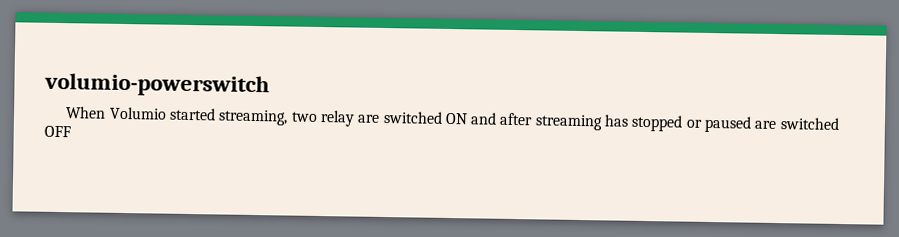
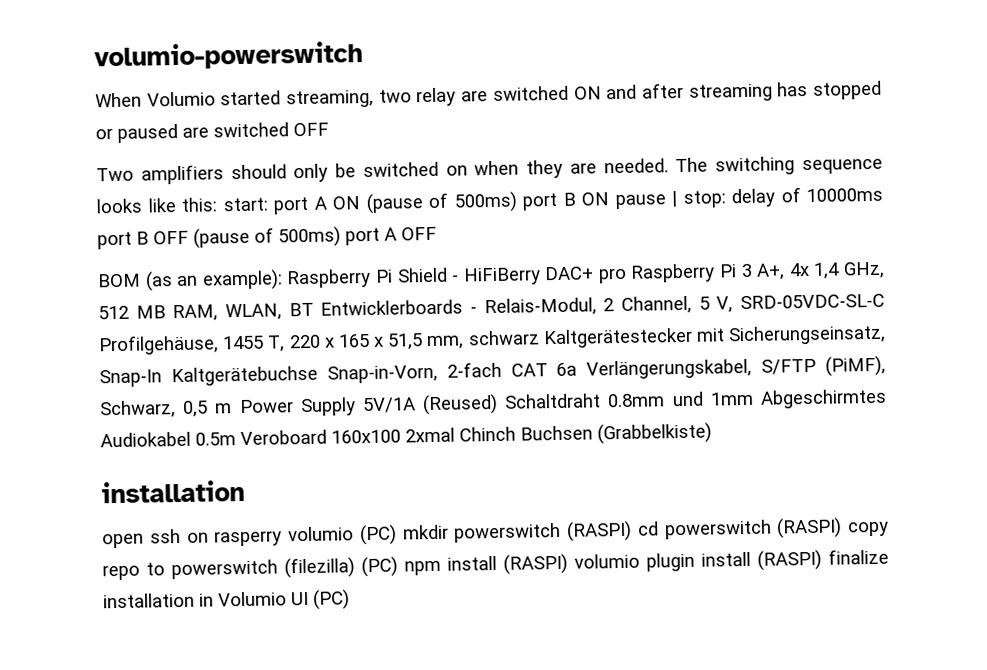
+ Two amplifiers should only be switched on when they are needed. The switching sequence looks like this: start: port A ON (pause of 500ms) port B ON pause | stop: delay of 10000ms port B OFF (pause of 500ms) port A OFF
+ BOM (as an example): Raspberry Pi Shield - HiFiBerry DAC+ pro Raspberry Pi 3 A+, 4x 1,4 GHz, 512 MB RAM, WLAN, BT Entwicklerboards - Relais-Modul, 2 Channel, 5 V, SRD-05VDC-SL-C Profilgehäuse, 1455 T, 220 x 165 x 51,5 mm, schwarz Kaltgerätestecker mit Sicherungseinsatz, Snap-In Kaltgerätebuchse Snap-in-Vorn, 2-fach CAT 6a Verlängerungskabel, S/FTP (PiMF), Schwarz, 0,5 m Power Supply 5V/1A (Reused) Schaltdraht 0.8mm und 1mm Abgeschirmtes Audiokabel 0.5m Veroboard 160x100 2xmal Chinch Buchsen (Grabbelkiste)
+ installation
+ open ssh on rasperry volumio (PC) mkdir powerswitch (RASPI) cd powerswitch (RASPI) copy repo to powerswitch (filezilla) (PC) npm install (RASPI) volumio plugin install (RASPI) finalize installation in Volumio UI (PC)

